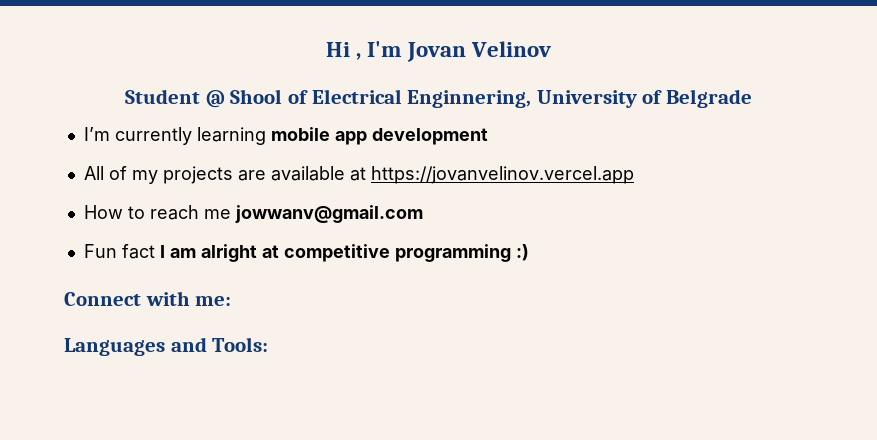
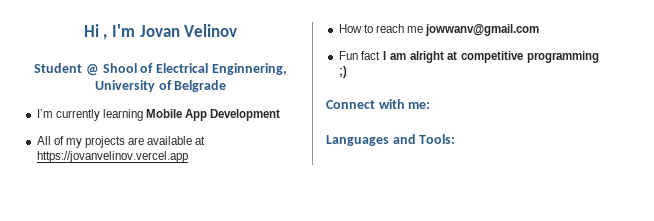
- I’m currently learning mobile app development
+ I’m currently learning Mobile App Development
- Fun fact I am alright at competitive programming :)
+ Fun fact I am alright at competitive programming ;)

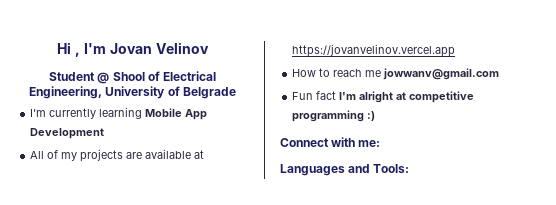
- Student @ Shool of Electrical Enginnering, University of Belgrade
+ Student @ Shool of Electrical Engineering, University of Belgrade
- Fun fact I am alright at competitive programming ;)
+ Fun fact I'm alright at competitive programming :)

